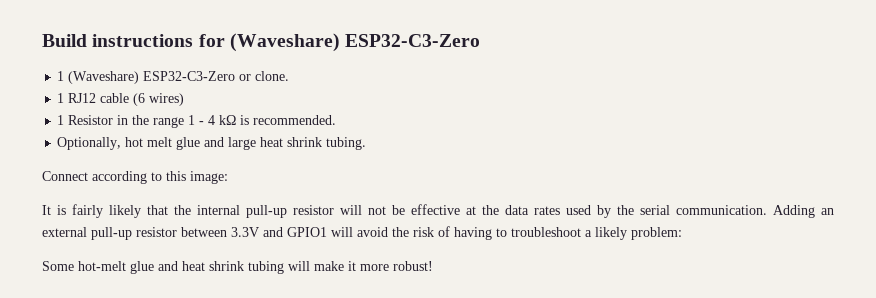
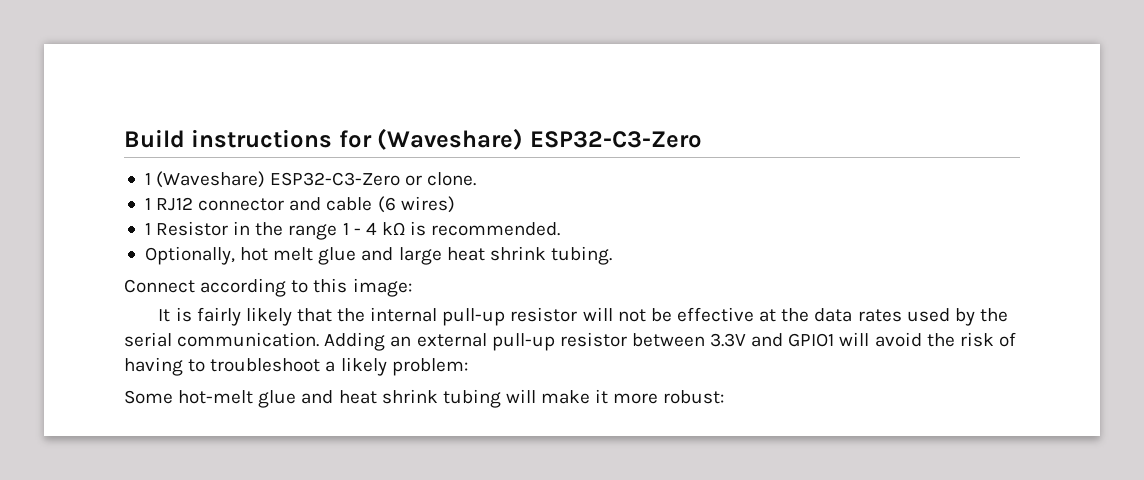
- 1 RJ12 cable (6 wires)
+ 1 RJ12 connector and cable (6 wires)
- Some hot-melt glue and heat shrink tubing will make it more robust!
+ Some hot-melt glue and heat shrink tubing will make it more robust:

